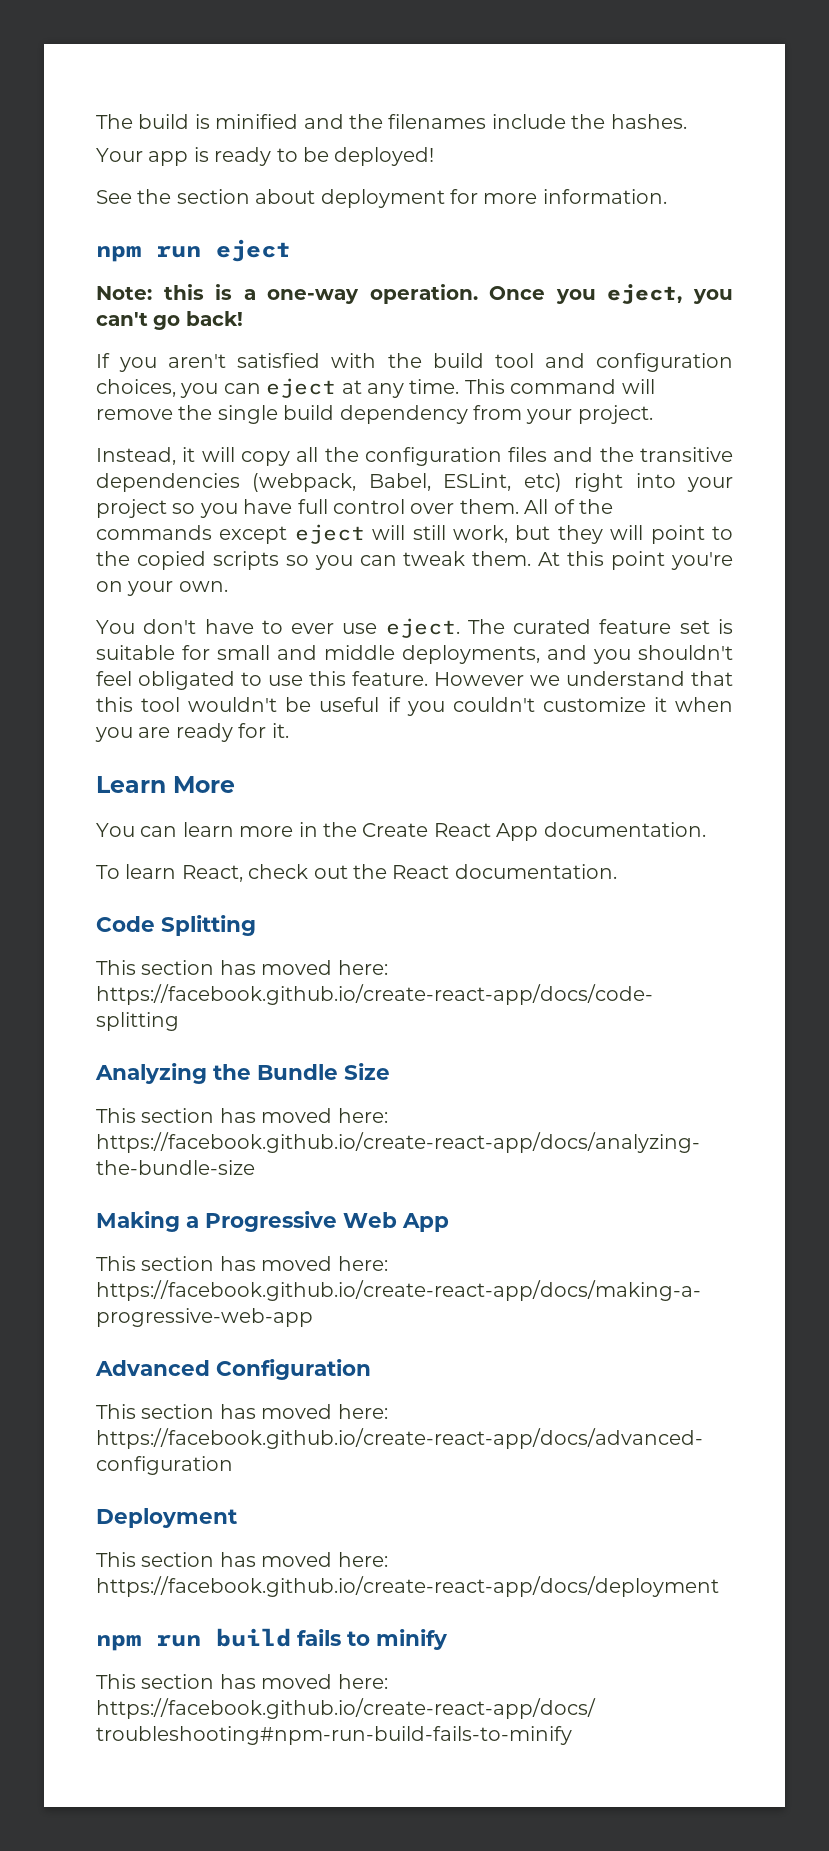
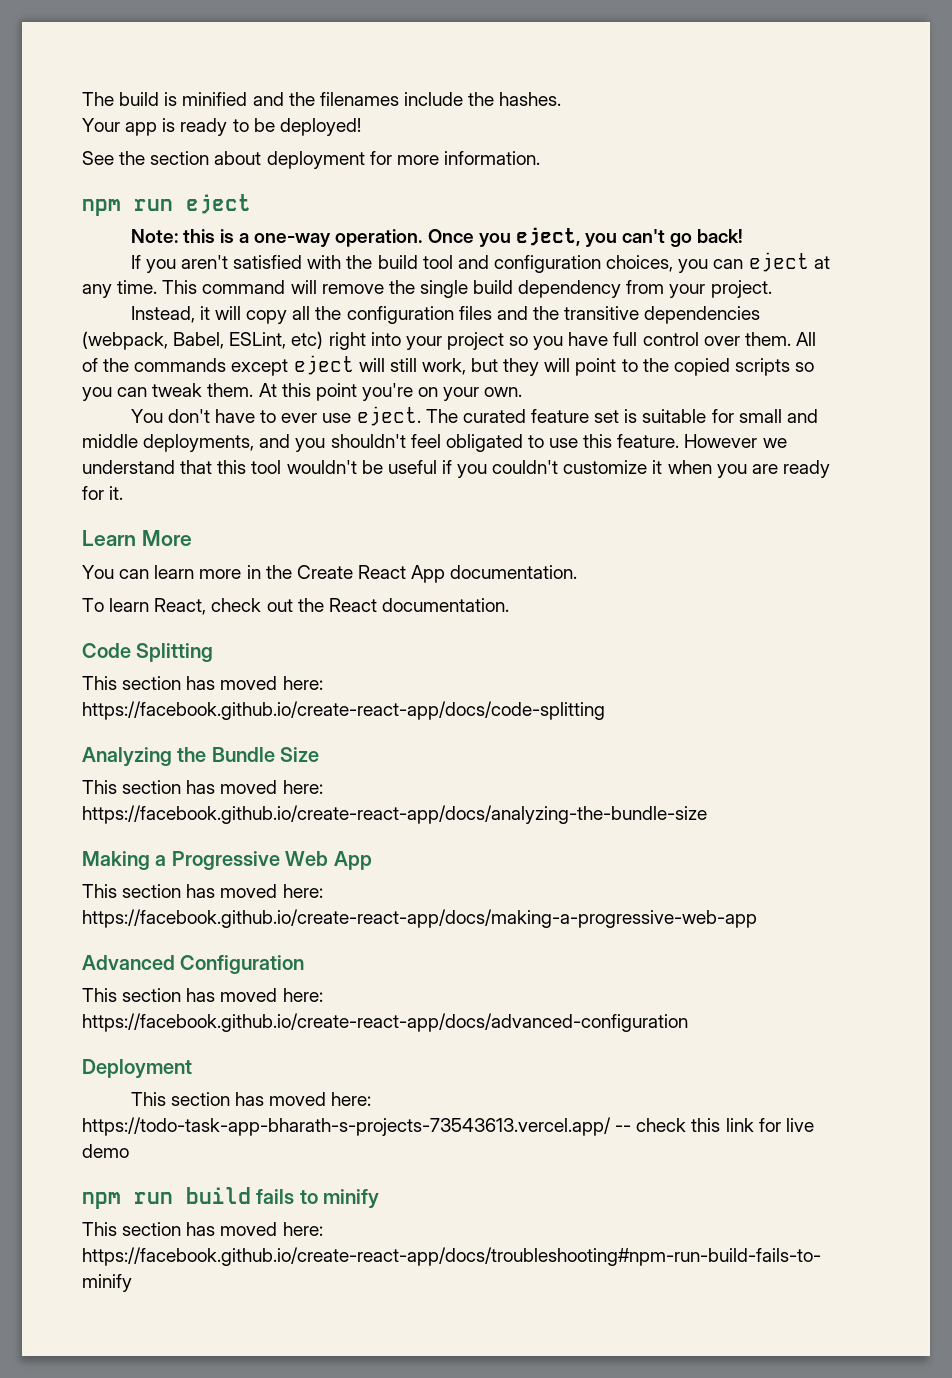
- This section has moved here: https://facebook.github.io/create-react-app/docs/deployment
+ This section has moved here: https://todo-task-app-bharath-s-projects-73543613.vercel.app/ -- check this link for live demo

